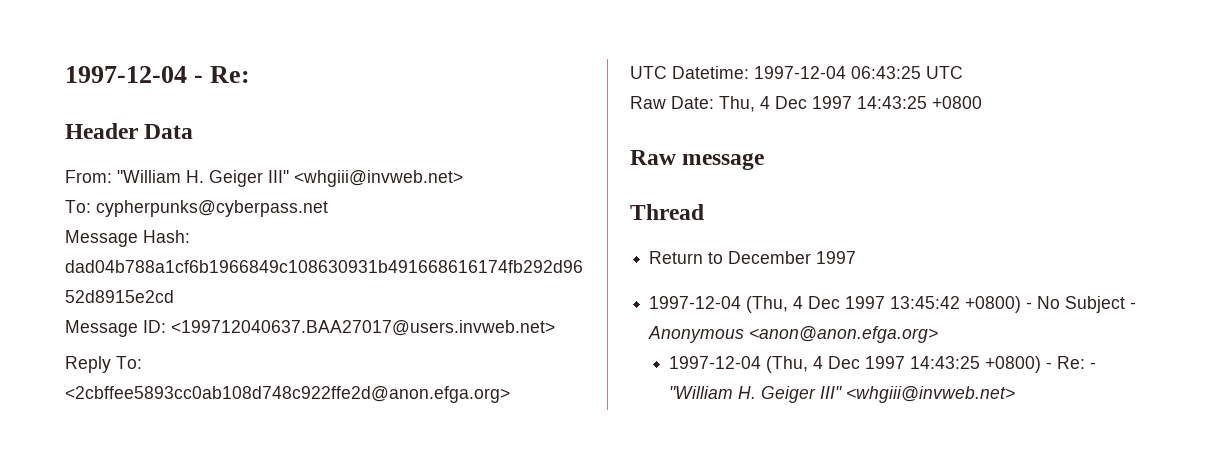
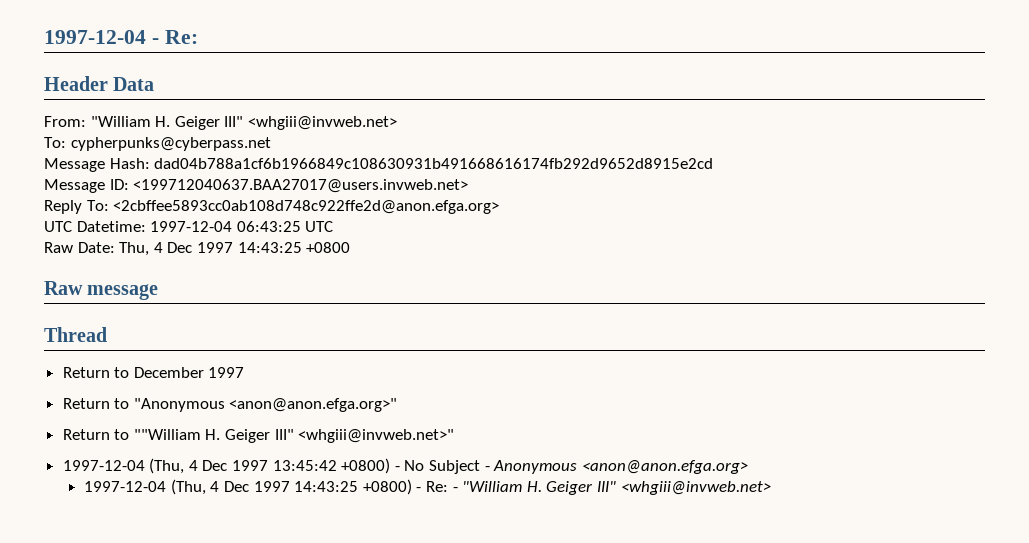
+ Return to "Anonymous <anon@anon.efga.org>"
+ Return to ""William H. Geiger III" <whgiii@invweb.net>"

